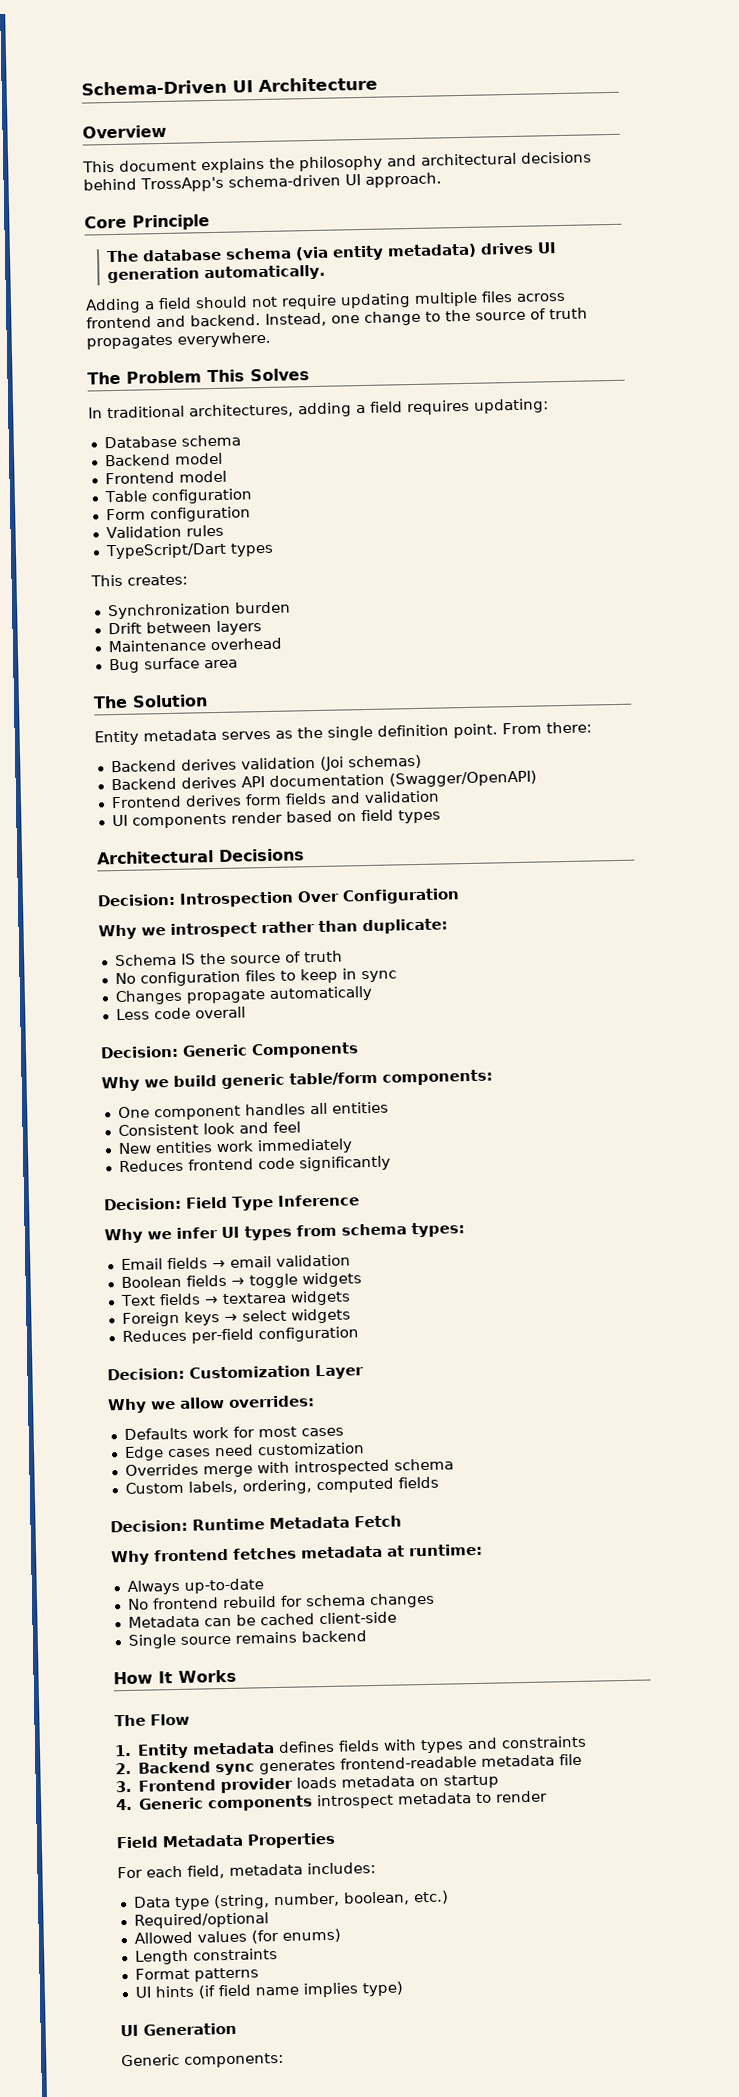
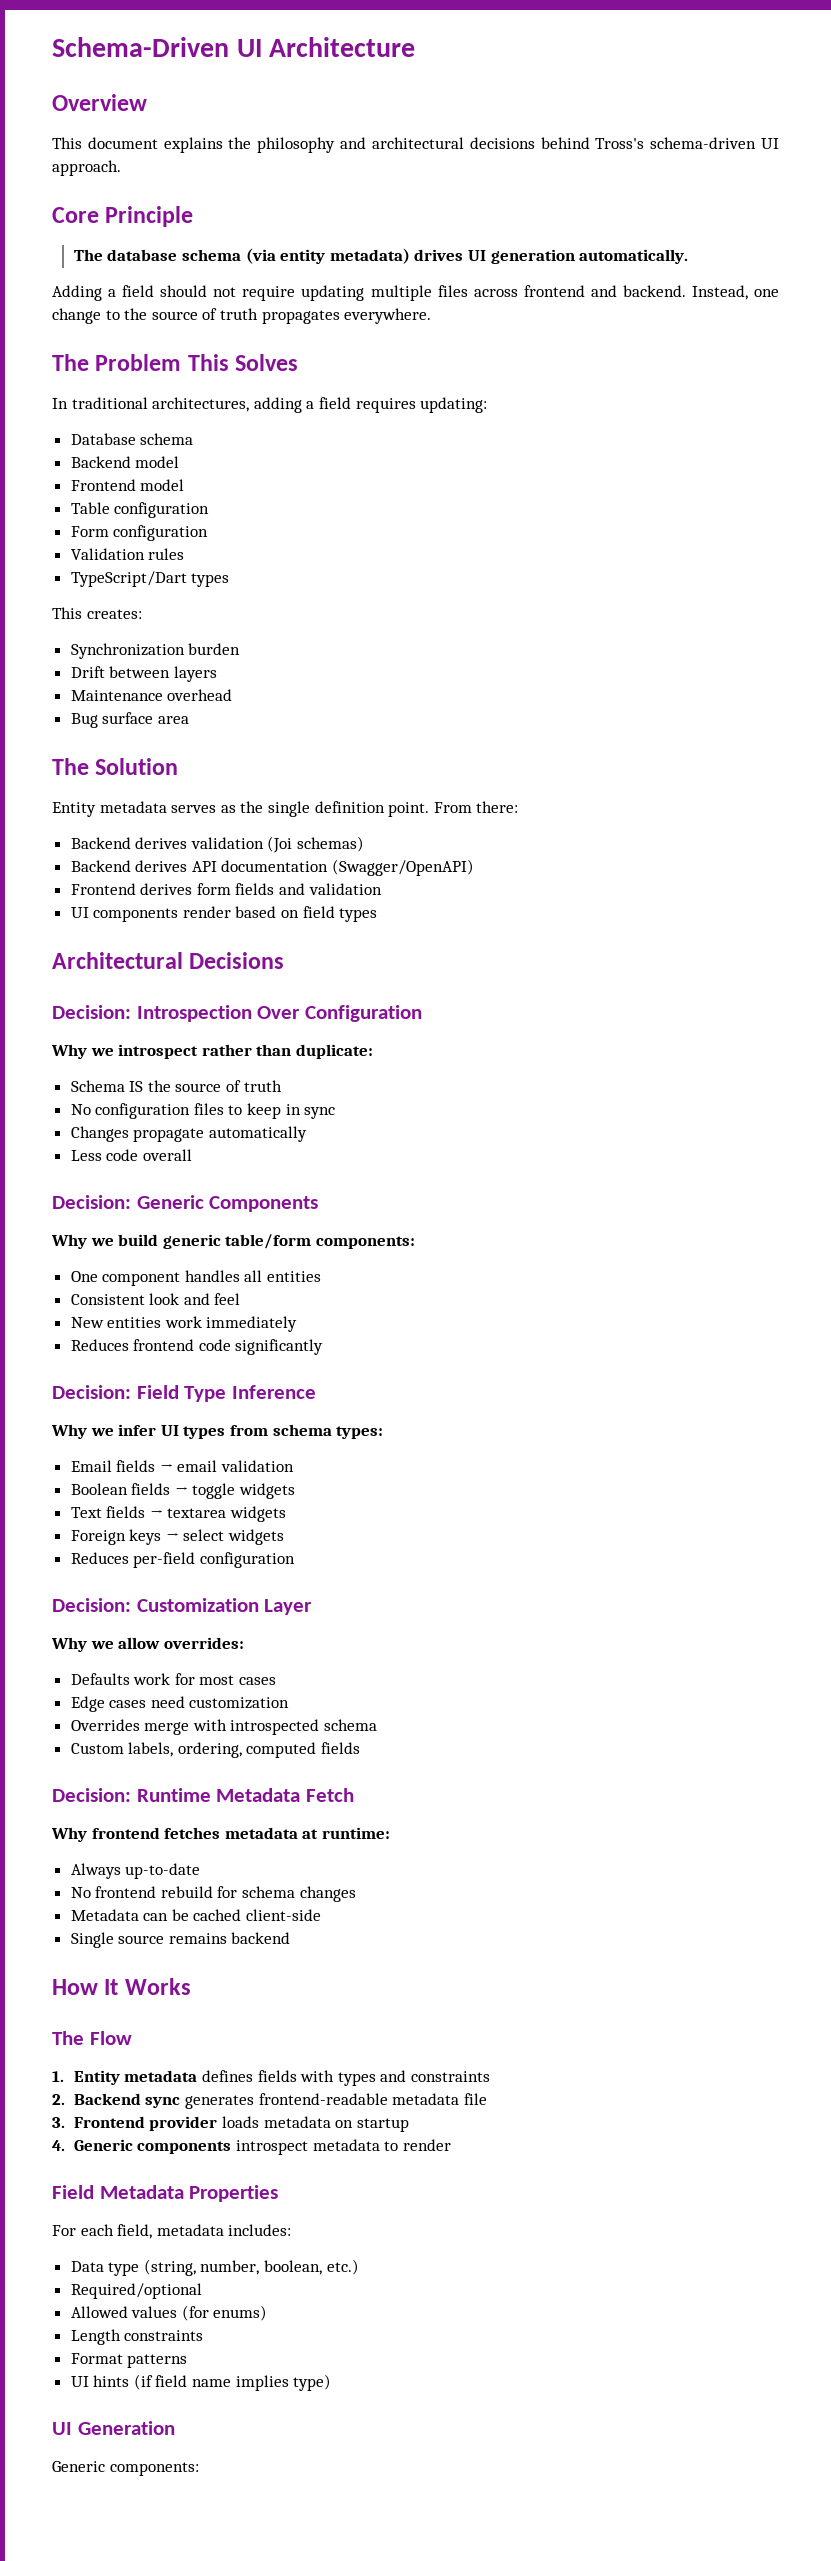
- This document explains the philosophy and architectural decisions behind TrossApp's schema-driven UI approach.
+ This document explains the philosophy and architectural decisions behind Tross's schema-driven UI approach.

